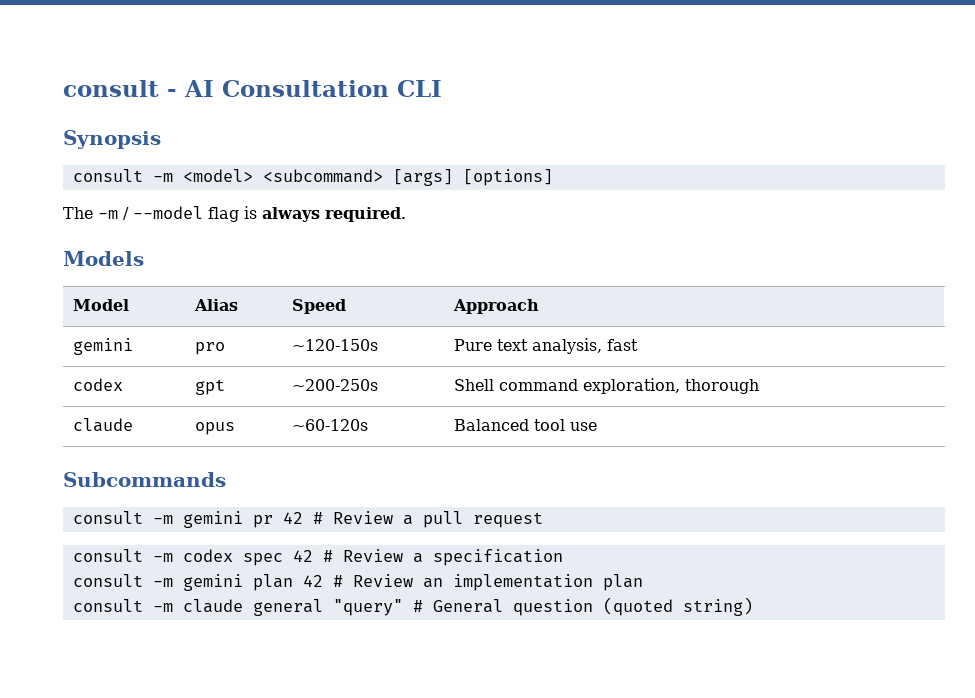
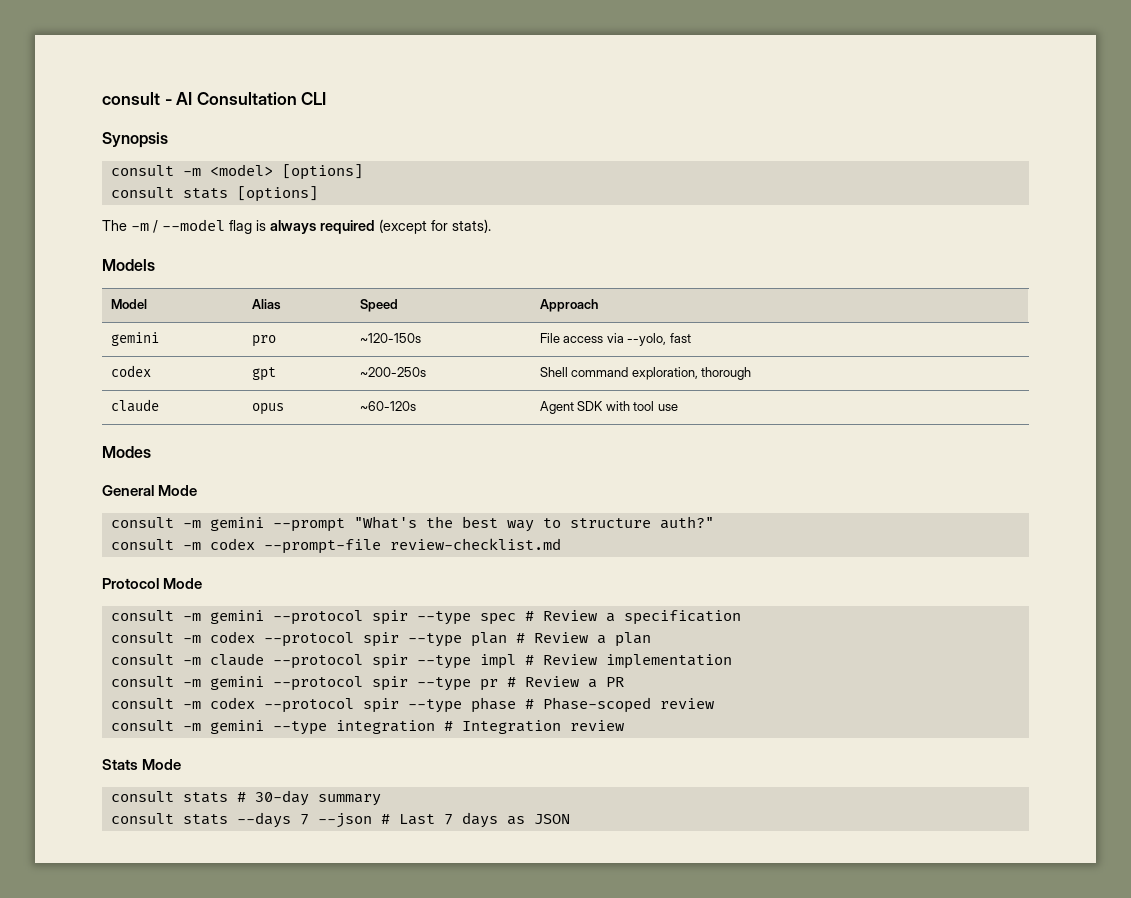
- consult -m <model> <subcommand> [args] [options]
+ consult -m <model> [options]
+ consult stats [options]
- The -m / --model flag is always required.
+ The -m / --model flag is always required (except for stats).
- gemini | pro | ~120-150s | Pure text analysis, fast
+ gemini | pro | ~120-150s | File access via --yolo, fast
- claude | opus | ~60-120s | Balanced tool use
+ claude | opus | ~60-120s | Agent SDK with tool use
- Subcommands
- consult -m gemini pr 42 # Review a pull request
- consult -m codex spec 42 # Review a specification
+ Modes
+ General Mode
+ consult -m gemini --prompt "What's the best way to structure auth?"
+ consult -m codex --prompt-file review-checklist.md
+ Protocol Mode
+ consult -m gemini --protocol spir --type spec # Review a specification
- consult -m gemini plan 42 # Review an implementation plan
- consult -m claude general "query" # General question (quoted string)
+ consult -m codex --protocol spir --type plan # Review a plan
+ consult -m claude --protocol spir --type impl # Review implementation
+ consult -m gemini --protocol spir --type pr # Review a PR
+ consult -m codex --protocol spir --type phase # Phase-scoped review
+ consult -m gemini --type integration # Integration review
+ Stats Mode
+ consult stats # 30-day summary
+ consult stats --days 7 --json # Last 7 days as JSON

